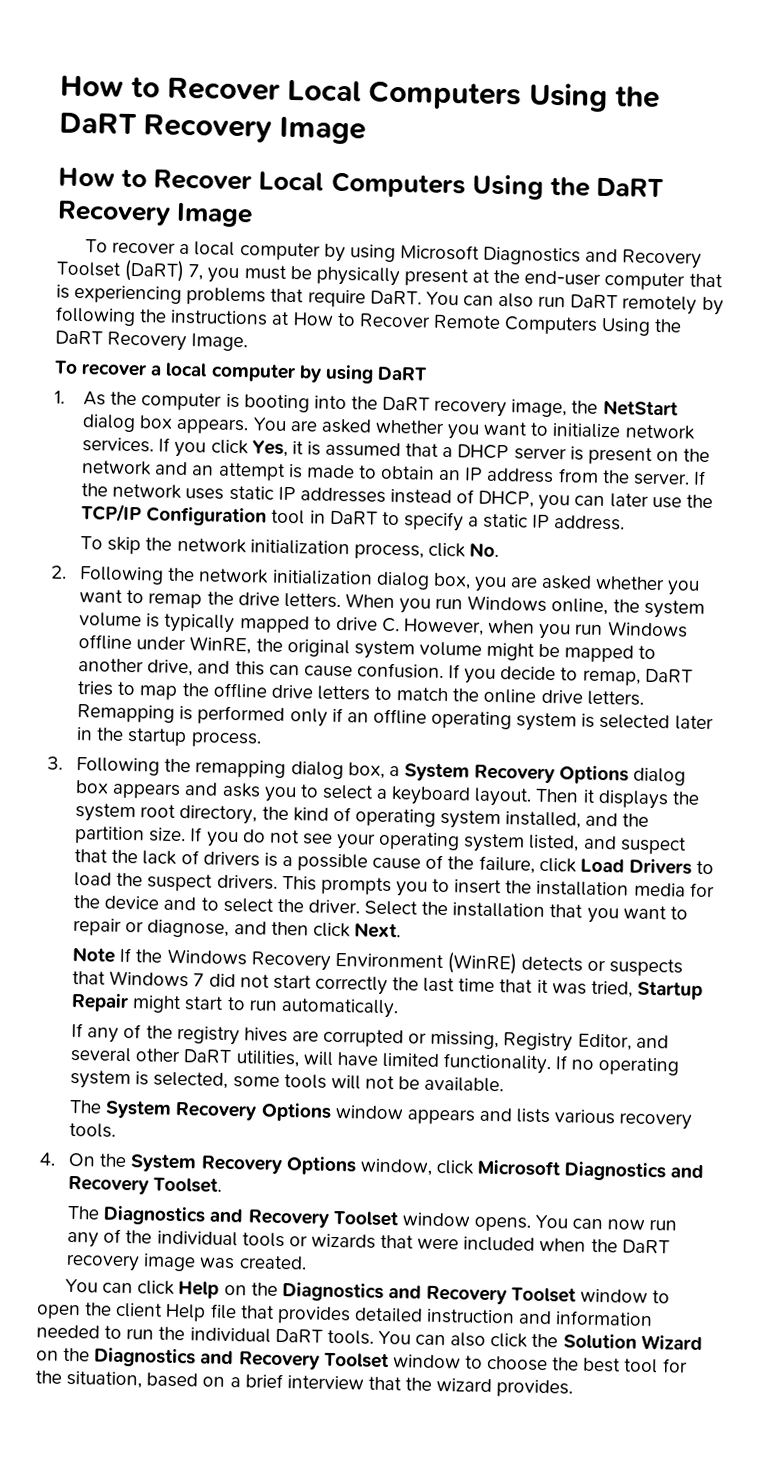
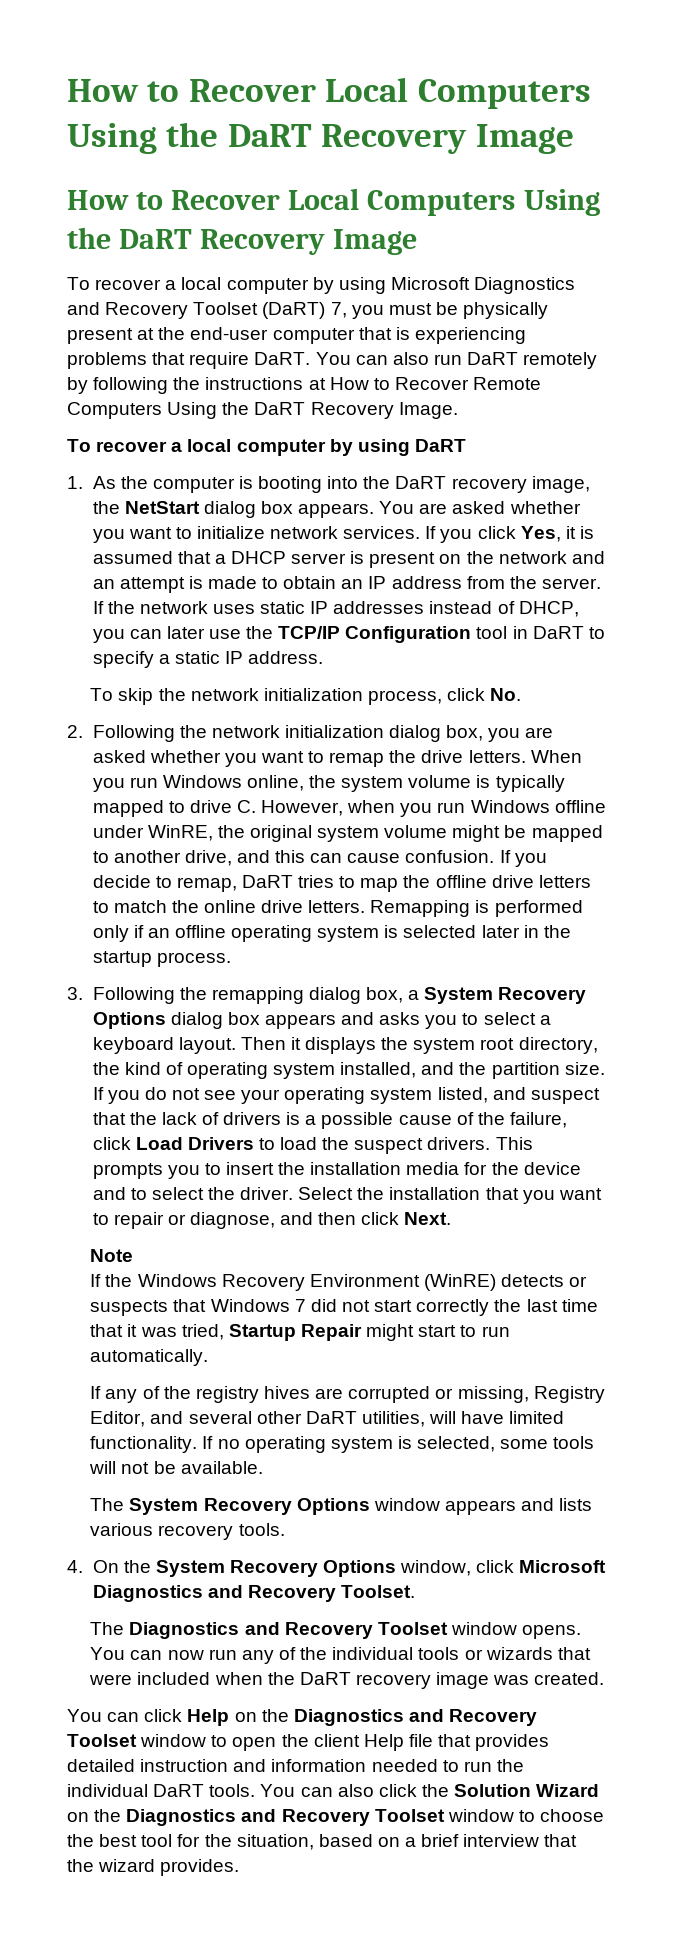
- Note If the Windows Recovery Environment (WinRE) detects or suspects that Windows 7 did not start correctly the last time that it was tried, Startup Repair might start to run automatically.
+ Note
+ If the Windows Recovery Environment (WinRE) detects or suspects that Windows 7 did not start correctly the last time that it was tried, Startup Repair might start to run automatically.

